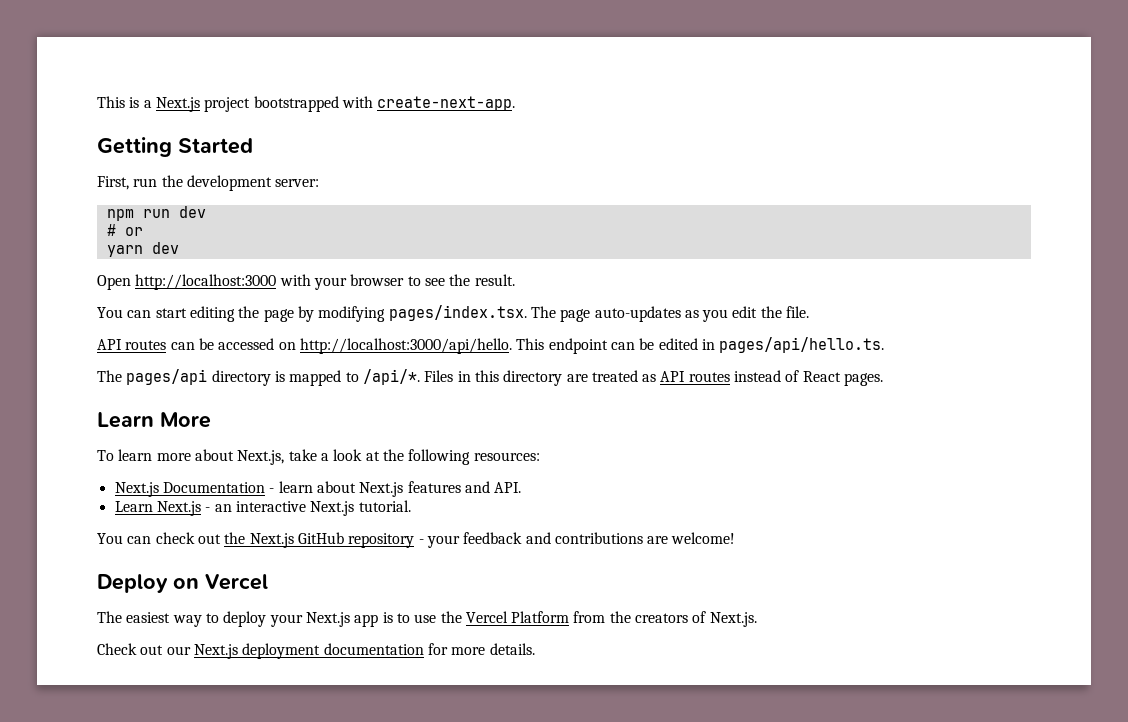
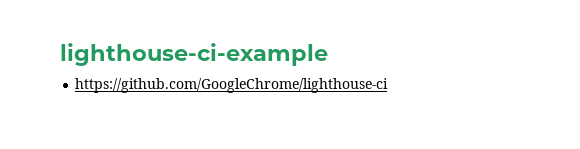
- This is a Next.js project bootstrapped with create-next-app.
- Getting Started
- First, run the development server:
- npm run dev
- # or
- yarn dev
- Open http://localhost:3000 with your browser to see the result.
- You can start editing the page by modifying pages/index.tsx. The page auto-updates as you edit the file.
- API routes can be accessed on http://localhost:3000/api/hello. This endpoint can be edited in pages/api/hello.ts.
- The pages/api directory is mapped to /api/*. Files in this directory are treated as API routes instead of React pages.
- Learn More
- To learn more about Next.js, take a look at the following resources:
- Next.js Documentation - learn about Next.js features and API.
- Learn Next.js - an interactive Next.js tutorial.
- You can check out the Next.js GitHub repository - your feedback and contributions are welcome!
- Deploy on Vercel
- The easiest way to deploy your Next.js app is to use the Vercel Platform from the creators of Next.js.
- Check out our Next.js deployment documentation for more details.
+ lighthouse-ci-example
+ https://github.com/GoogleChrome/lighthouse-ci

